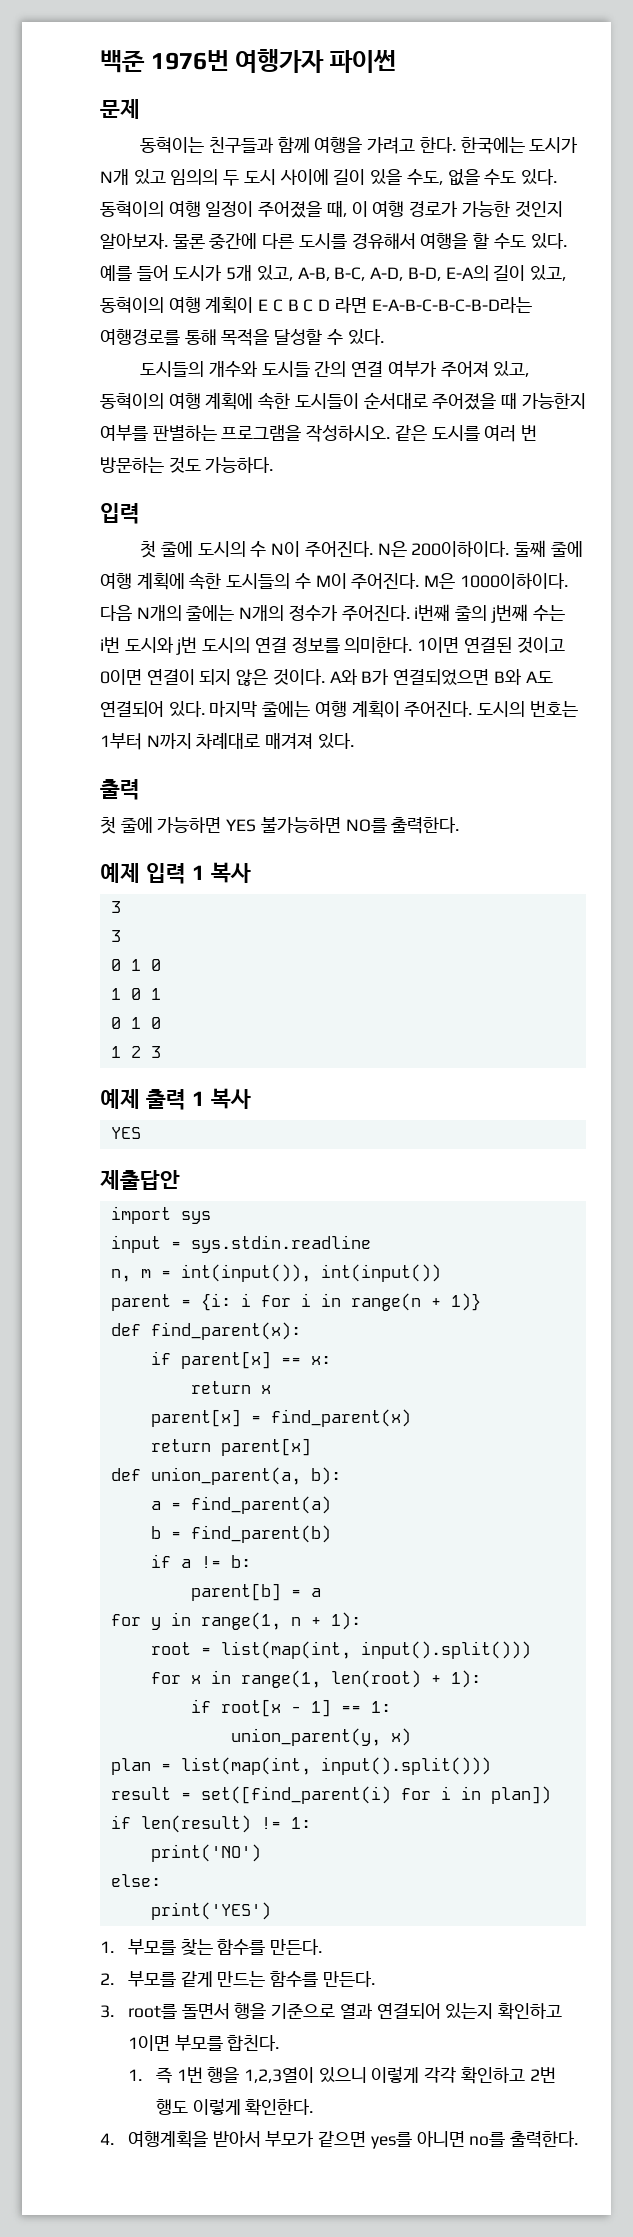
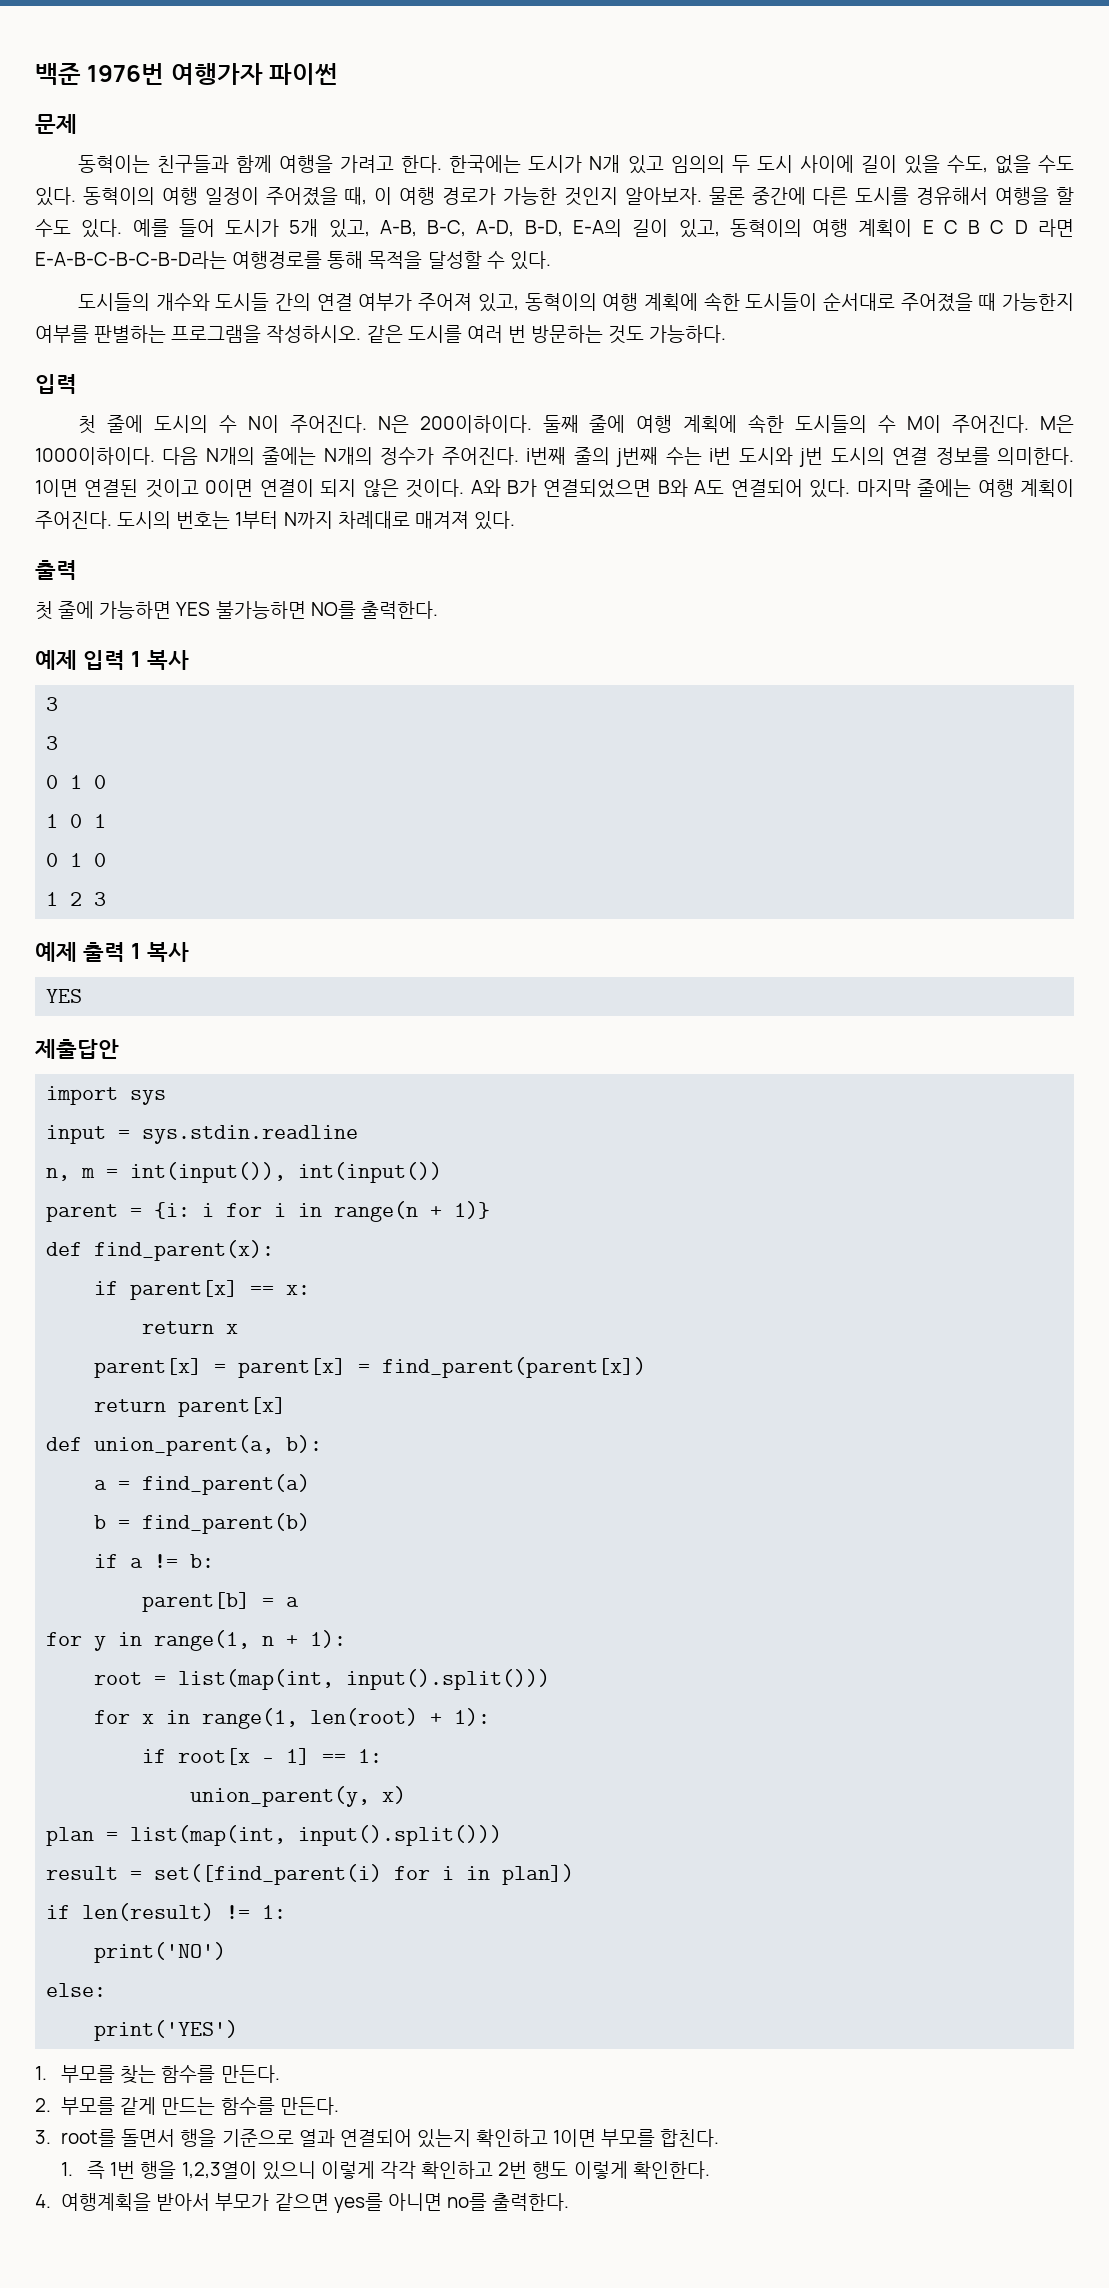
- parent[x] = find_parent(x)
+ parent[x] = parent[x] = find_parent(parent[x])

